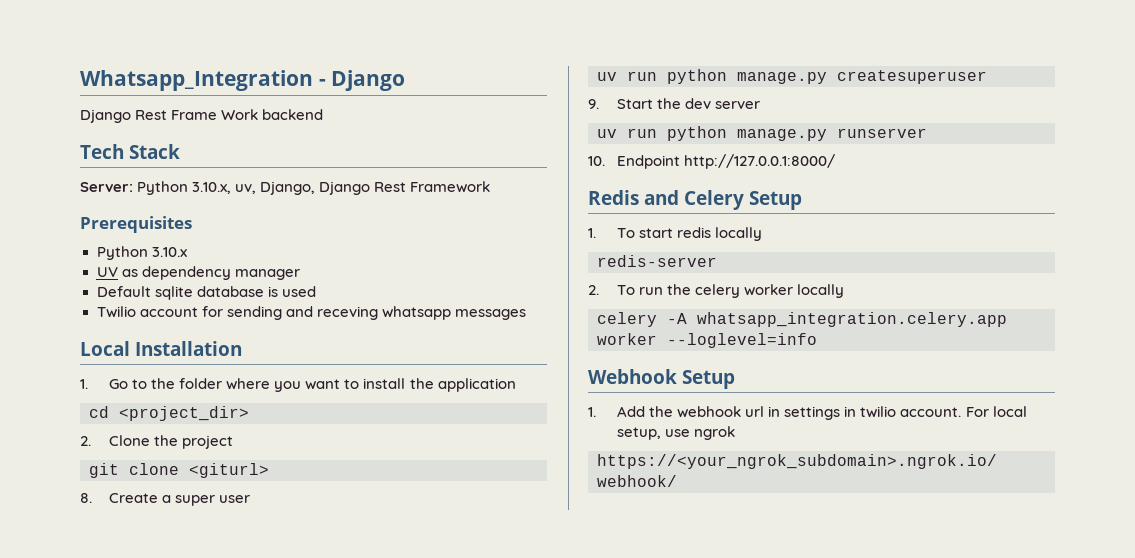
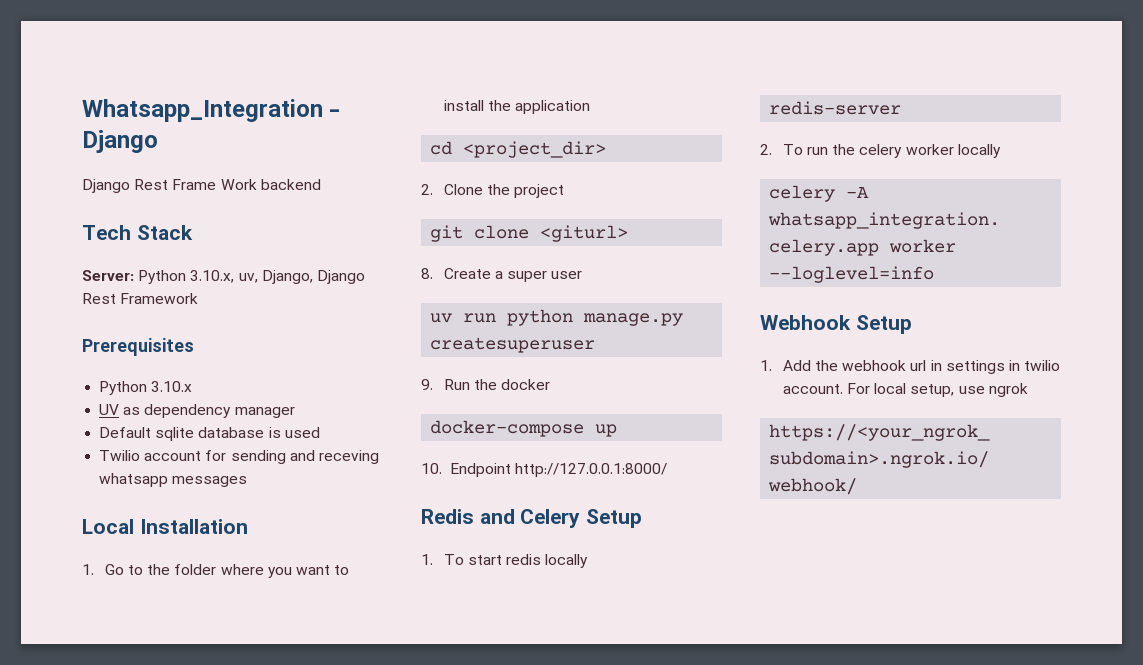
- 9. Start the dev server
- uv run python manage.py runserver
+ 9. Run the docker
+ docker-compose up

